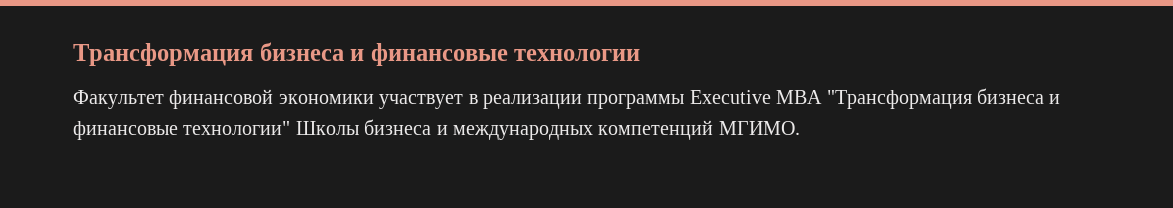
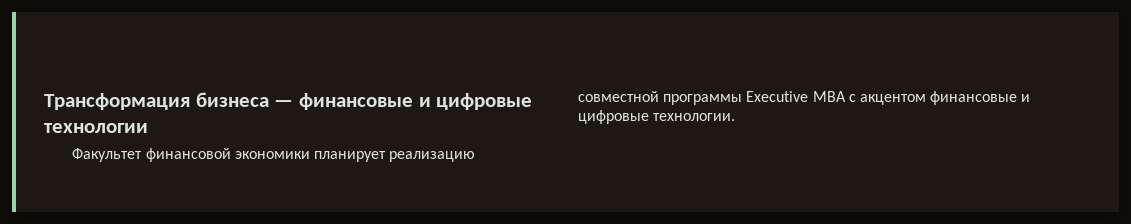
- Трансформация бизнеса и финансовые технологии
+ Трансформация бизнеса — финансовые и цифровые технологии
- Факультет финансовой экономики участвует в реализации программы Executive MBA "Трансформация бизнеса и финансовые технологии" Школы бизнеса и международных компетенций МГИМО.
+ Факультет финансовой экономики планирует реализацию совместной программы Executive MBA с акцентом финансовые и цифровые технологии.

